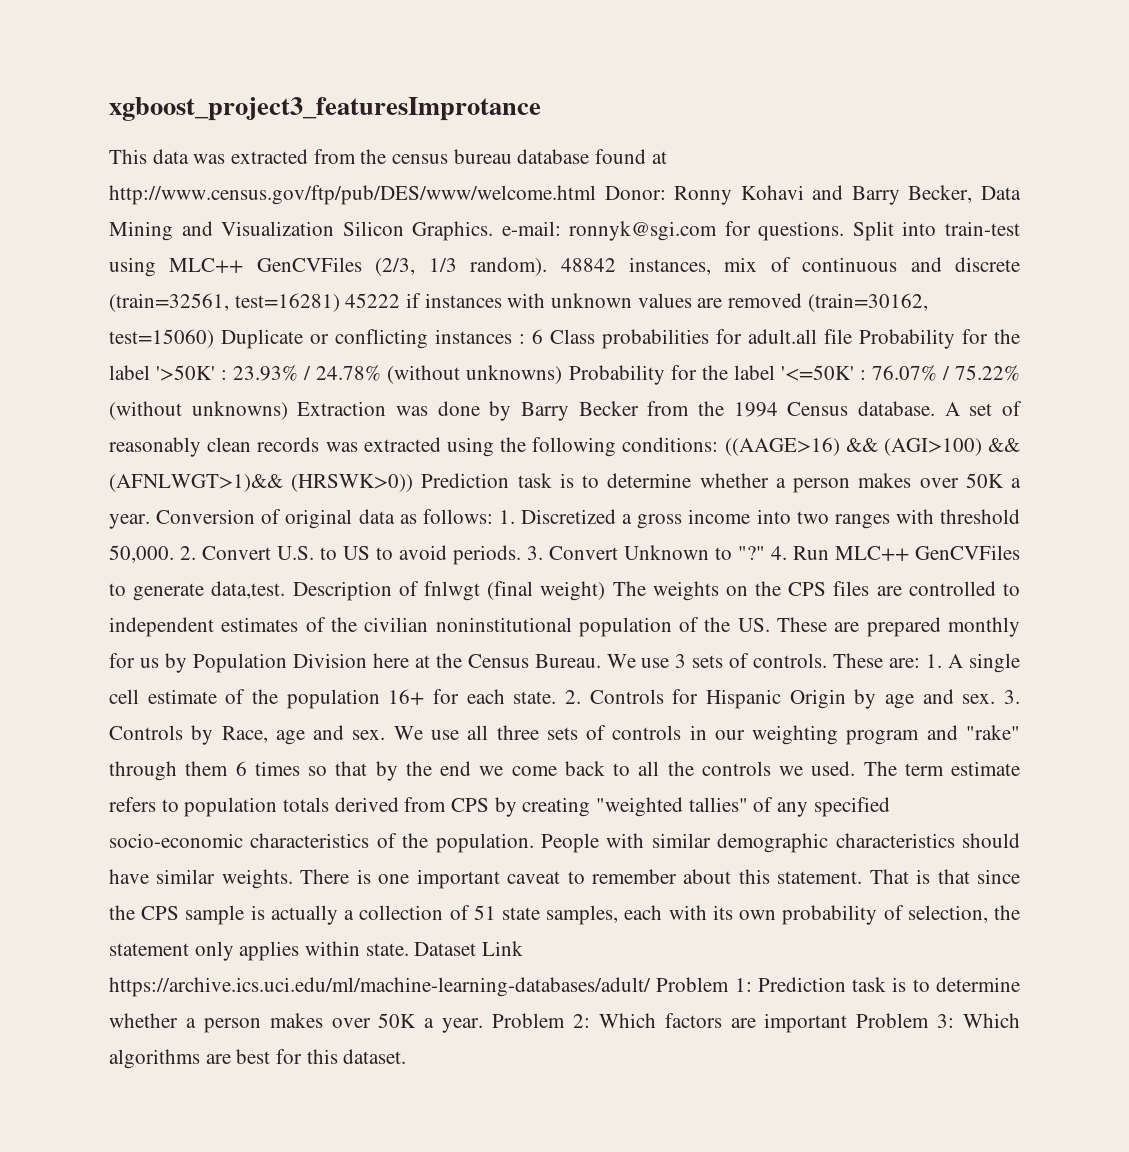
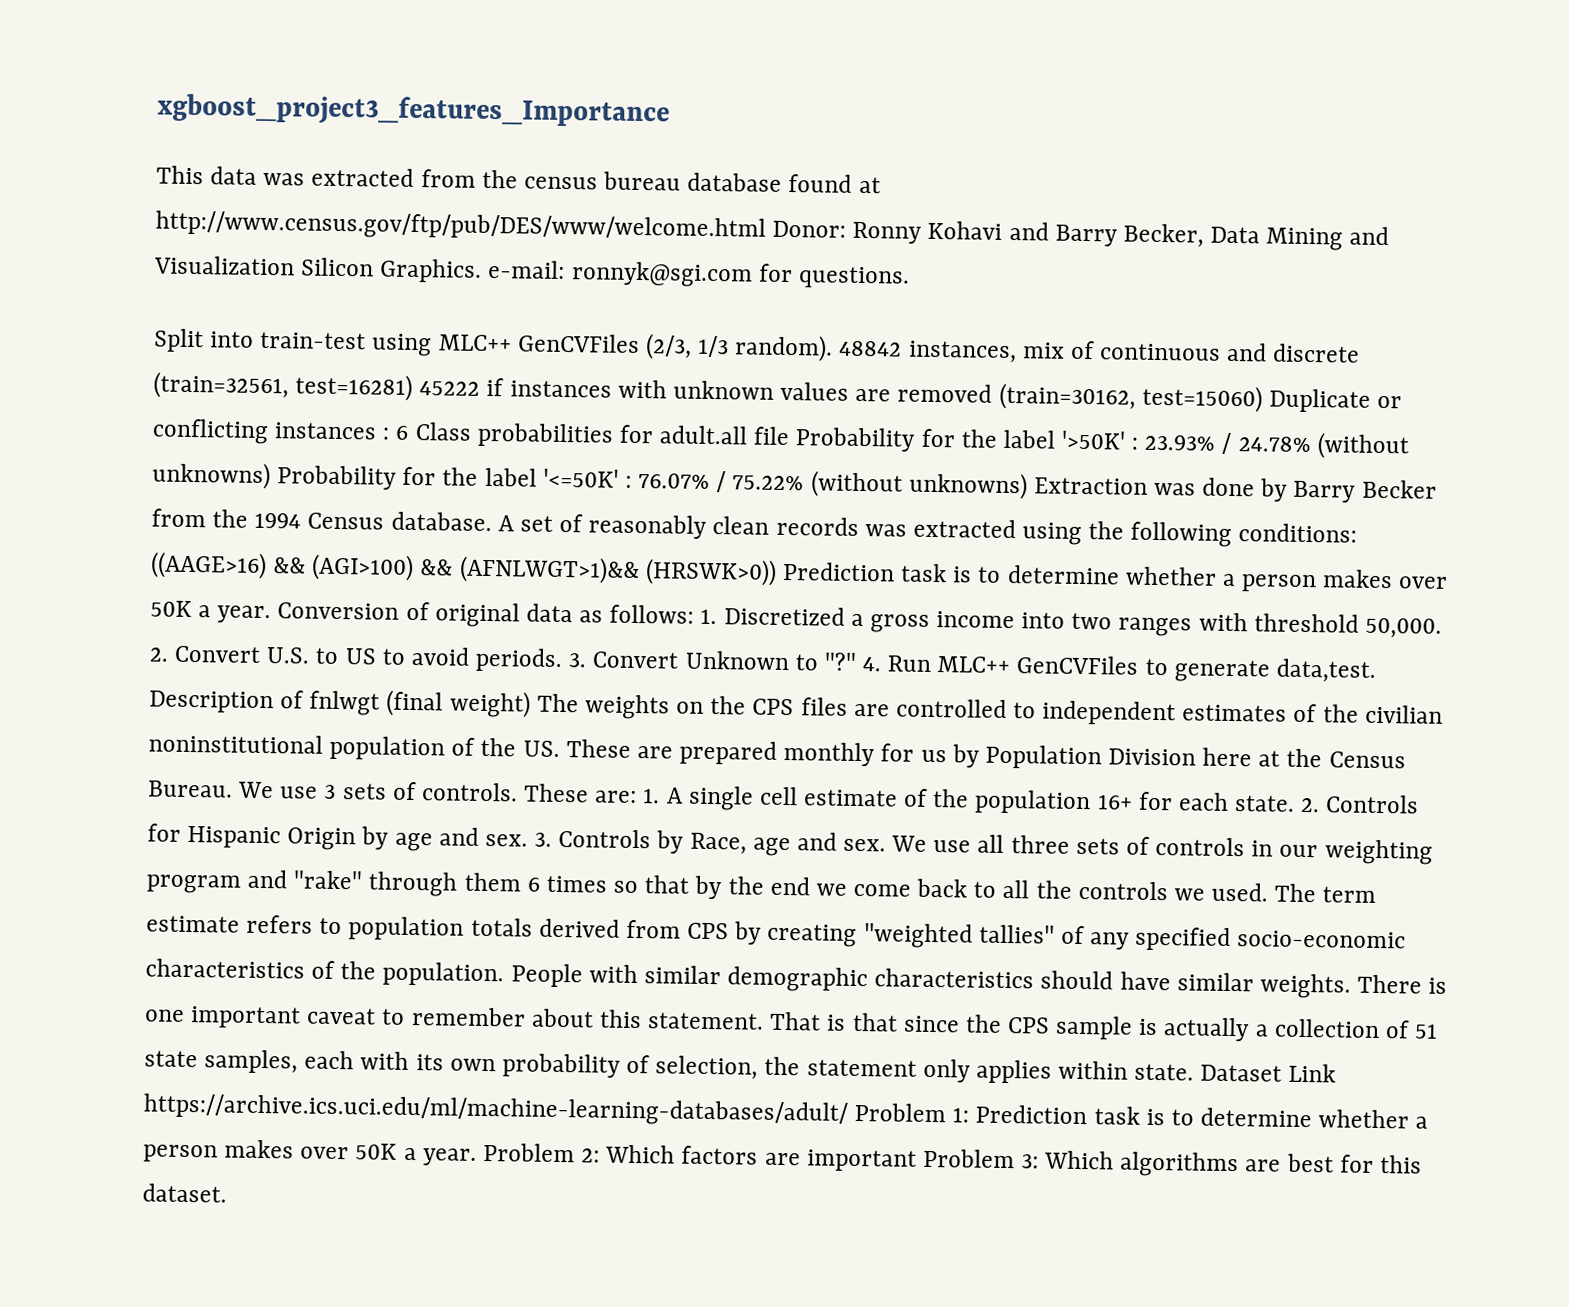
- xgboost_project3_featuresImprotance
+ xgboost_project3_features_Importance
- This data was extracted from the census bureau database found at http://www.census.gov/ftp/pub/DES/www/welcome.html Donor: Ronny Kohavi and Barry Becker, Data Mining and Visualization Silicon Graphics. e-mail: ronnyk@sgi.com for questions. Split into train-test using MLC++ GenCVFiles (2/3, 1/3 random).
+ This data was extracted from the census bureau database found at http://www.census.gov/ftp/pub/DES/www/welcome.html Donor: Ronny Kohavi and Barry Becker, Data Mining and Visualization Silicon Graphics. e-mail: ronnyk@sgi.com for questions.
+ Split into train-test using MLC++ GenCVFiles (2/3, 1/3 random).

